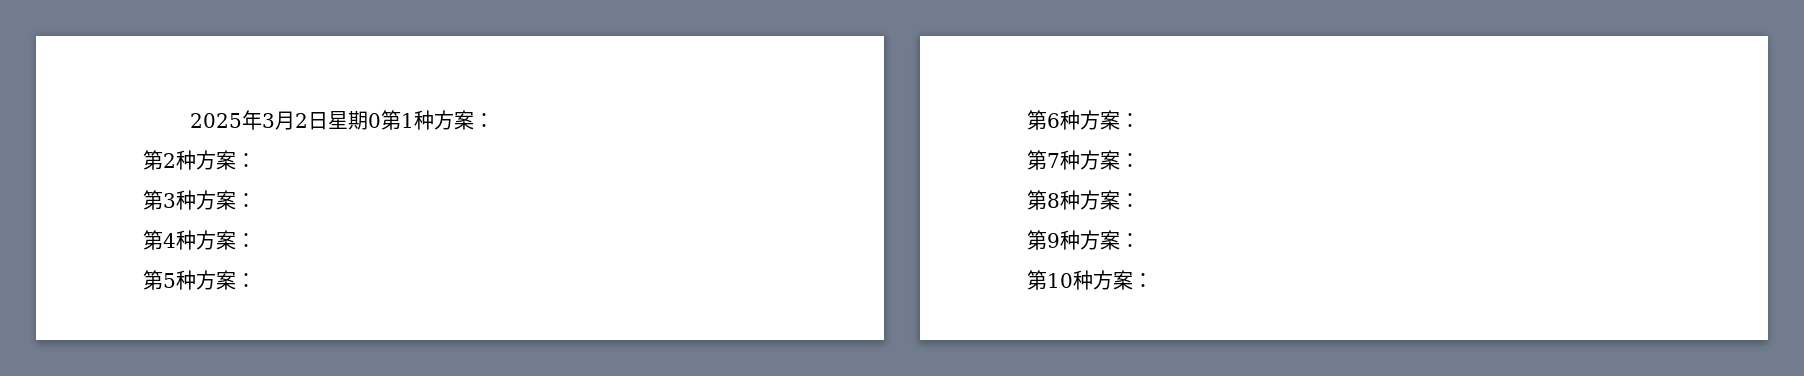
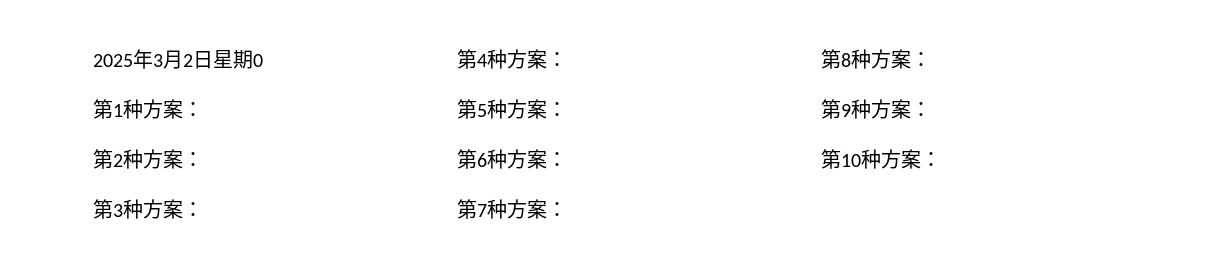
- 2025年3月2日星期0第1种方案：
+ 2025年3月2日星期0
+ 第1种方案：

